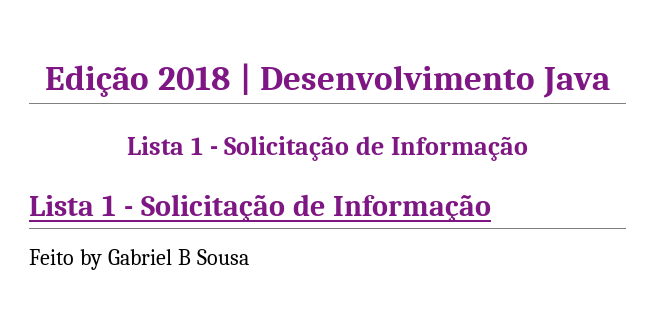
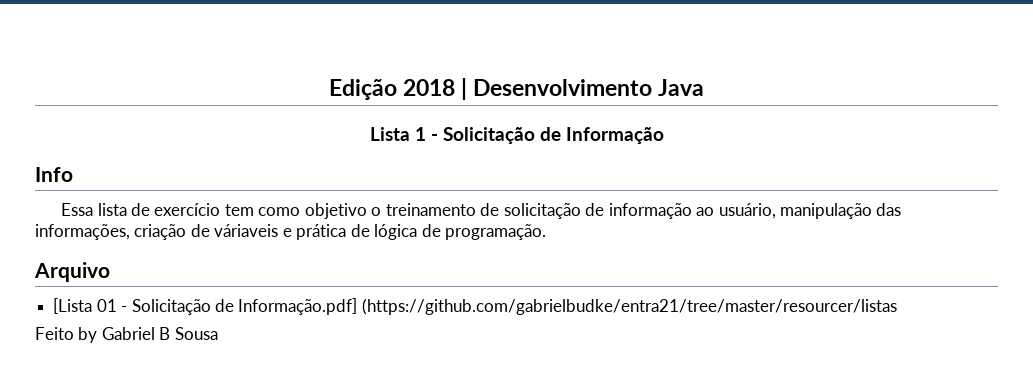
  Edição 2018 | Desenvolvimento Java
  Lista 1 - Solicitação de Informação
- Lista 1 - Solicitação de Informação
+ Info
+ Essa lista de exercício tem como objetivo o treinamento de solicitação de informação ao usuário, manipulação das informações, criação de váriaveis e prática de lógica de programação.
+ Arquivo
+ [Lista 01 - Solicitação de Informação.pdf] (https://github.com/gabrielbudke/entra21/tree/master/resourcer/listas

